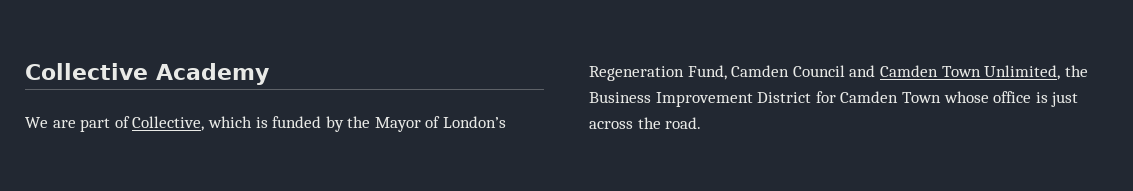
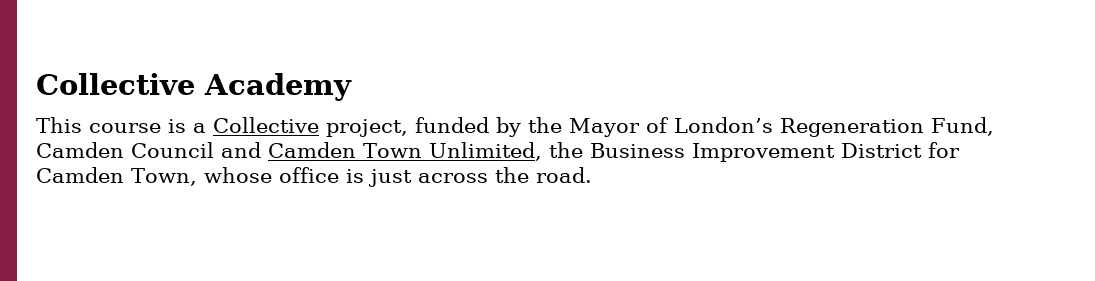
- We are part of Collective, which is funded by the Mayor of London’s Regeneration Fund, Camden Council and Camden Town Unlimited, the Business Improvement District for Camden Town whose office is just across the road.
+ This course is a Collective project, funded by the Mayor of London’s Regeneration Fund, Camden Council and Camden Town Unlimited, the Business Improvement District for Camden Town, whose office is just across the road.

